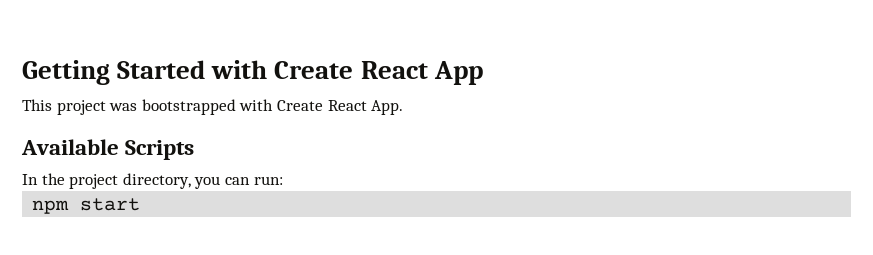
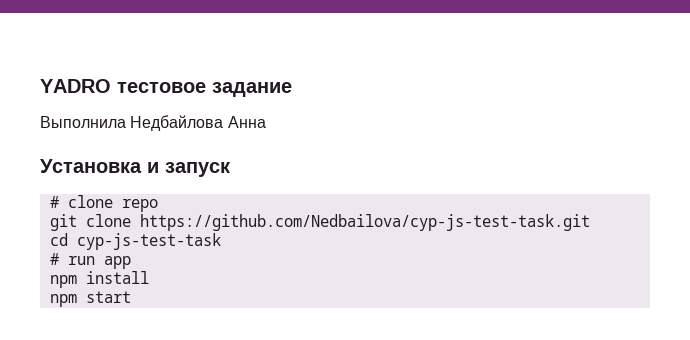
- Getting Started with Create React App
- This project was bootstrapped with Create React App.
- Available Scripts
- In the project directory, you can run:
+ YADRO тестовое задание
+ Выполнила Недбайлова Анна
+ Установка и запуск
+ # clone repo
+ git clone https://github.com/Nedbailova/cyp-js-test-task.git
+ cd cyp-js-test-task
+ # run app
+ npm install

